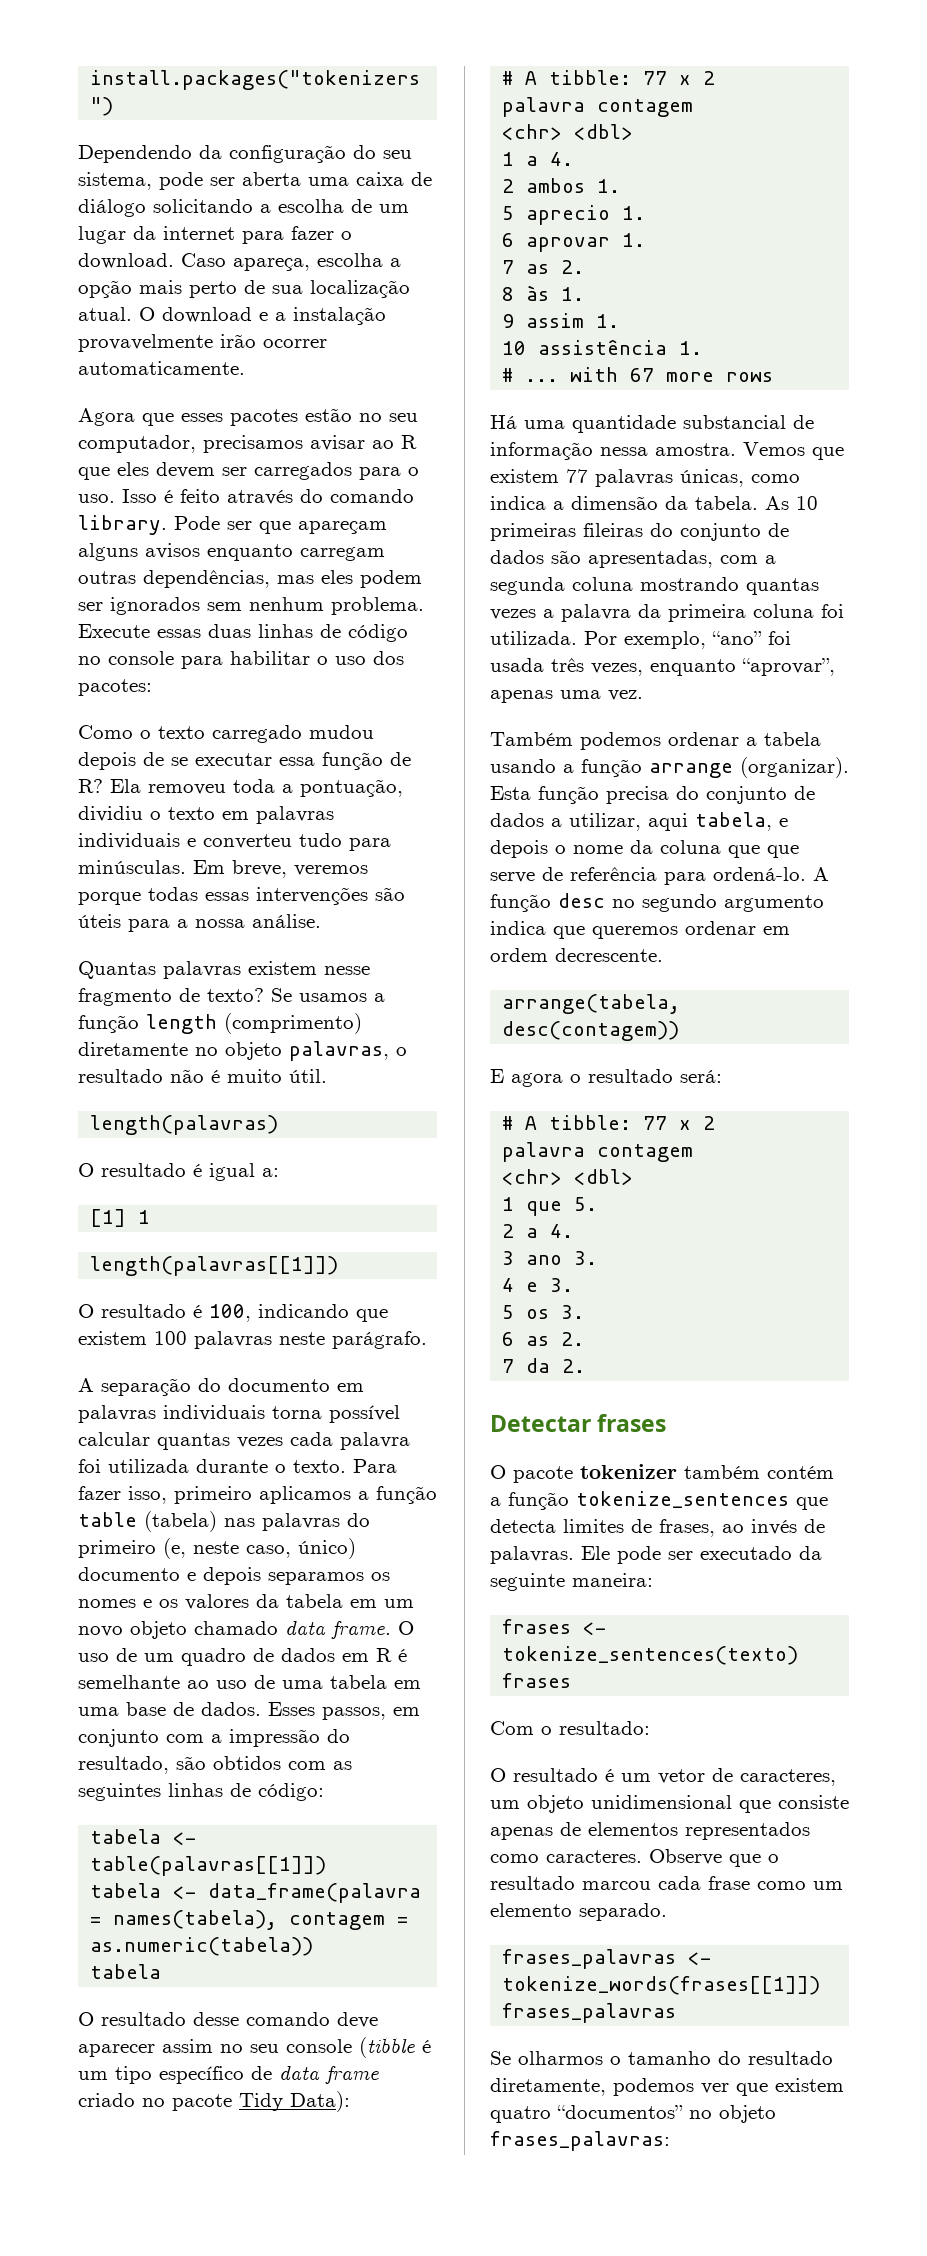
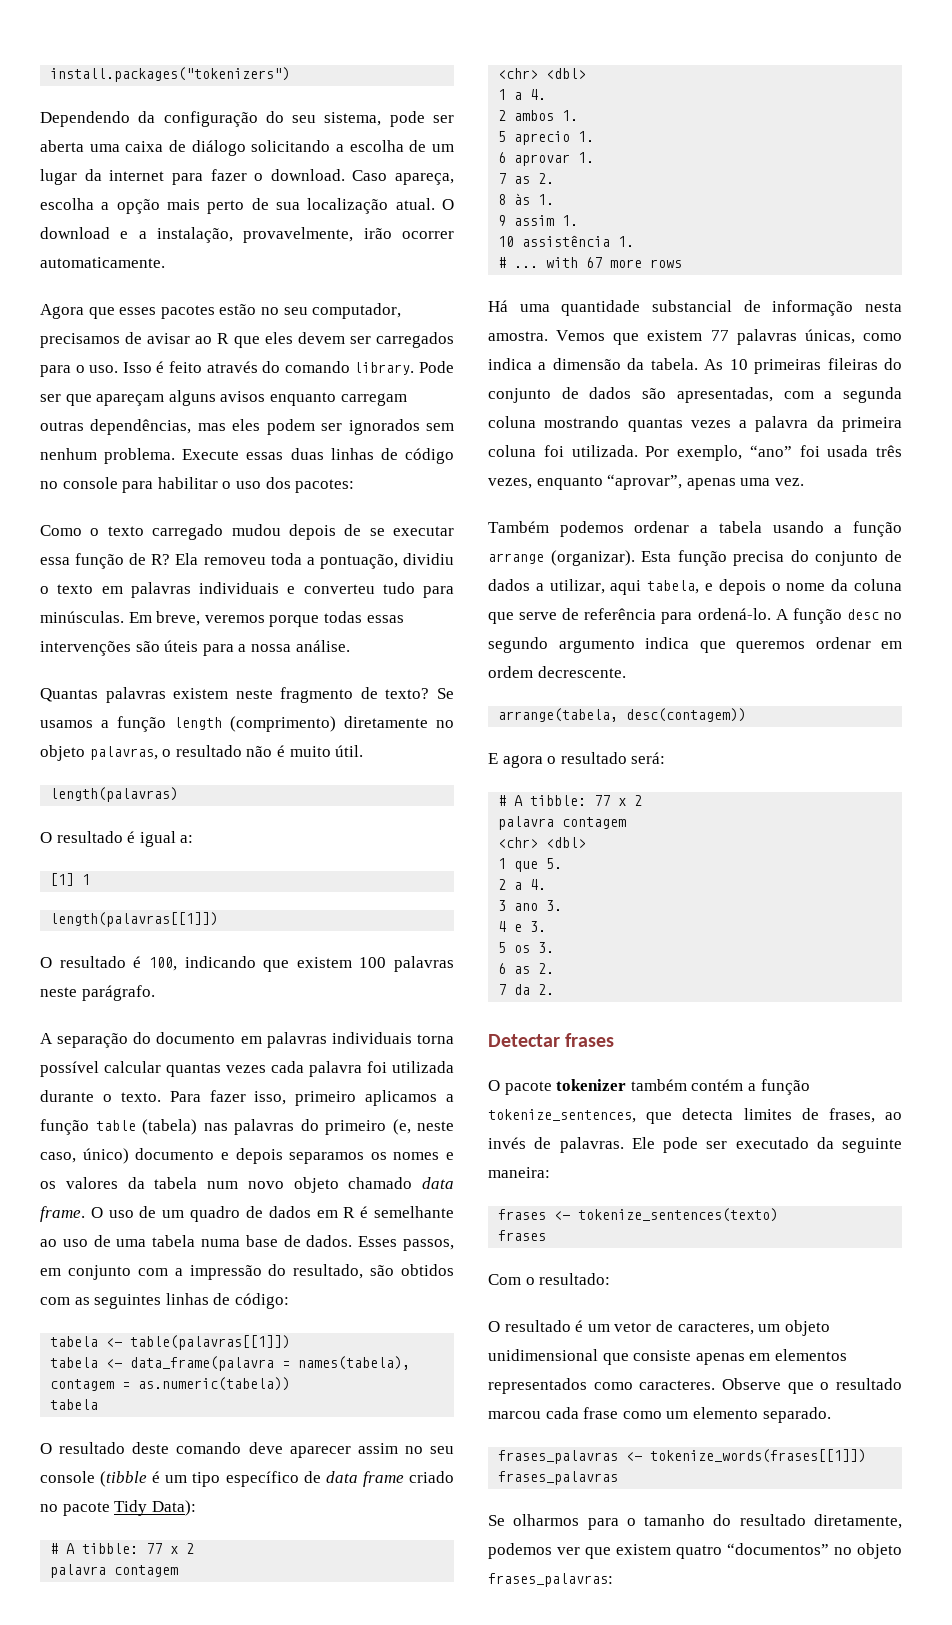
- O download e a instalação provavelmente irão ocorrer automaticamente.
+ O download e a instalação, provavelmente, irão ocorrer automaticamente.
- Agora que esses pacotes estão no seu computador, precisamos avisar ao R que eles devem ser carregados para o uso.
+ Agora que esses pacotes estão no seu computador, precisamos de avisar ao R que eles devem ser carregados para o uso.
- Quantas palavras existem nesse fragmento de texto?
+ Quantas palavras existem neste fragmento de texto?
- Para fazer isso, primeiro aplicamos a função table (tabela) nas palavras do primeiro (e, neste caso, único) documento e depois separamos os nomes e os valores da tabela em um novo objeto chamado data frame.
+ Para fazer isso, primeiro aplicamos a função table (tabela) nas palavras do primeiro (e, neste caso, único) documento e depois separamos os nomes e os valores da tabela num novo objeto chamado data frame.
- O uso de um quadro de dados em R é semelhante ao uso de uma tabela em uma base de dados.
+ O uso de um quadro de dados em R é semelhante ao uso de uma tabela numa base de dados.
- O resultado desse comando deve aparecer assim no seu console (tibble é um tipo específico de data frame criado no pacote Tidy Data):
+ O resultado deste comando deve aparecer assim no seu console (tibble é um tipo específico de data frame criado no pacote Tidy Data):
- Há uma quantidade substancial de informação nessa amostra.
+ Há uma quantidade substancial de informação nesta amostra.
- Esta função precisa do conjunto de dados a utilizar, aqui tabela, e depois o nome da coluna que que serve de referência para ordená-lo.
+ Esta função precisa do conjunto de dados a utilizar, aqui tabela, e depois o nome da coluna que serve de referência para ordená-lo.
- O pacote tokenizer também contém a função tokenize_sentences que detecta limites de frases, ao invés de palavras.
+ O pacote tokenizer também contém a função tokenize_sentences, que detecta limites de frases, ao invés de palavras.
- O resultado é um vetor de caracteres, um objeto unidimensional que consiste apenas de elementos representados como caracteres.
+ O resultado é um vetor de caracteres, um objeto unidimensional que consiste apenas em elementos representados como caracteres.
- Se olharmos o tamanho do resultado diretamente, podemos ver que existem quatro “documentos” no objeto frases_palavras:
+ Se olharmos para o tamanho do resultado diretamente, podemos ver que existem quatro “documentos” no objeto frases_palavras:

